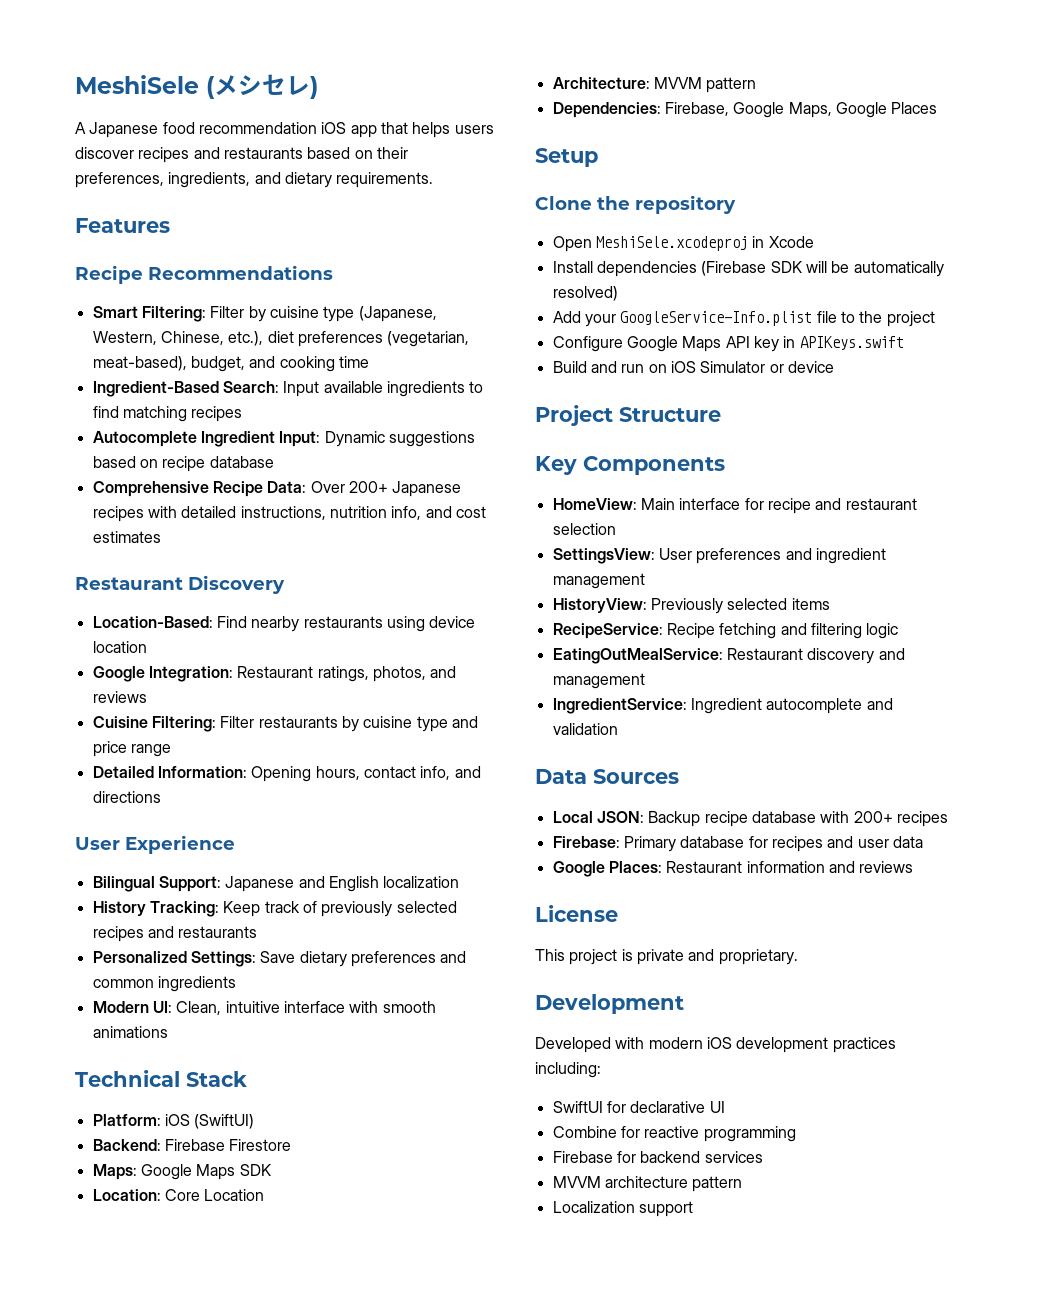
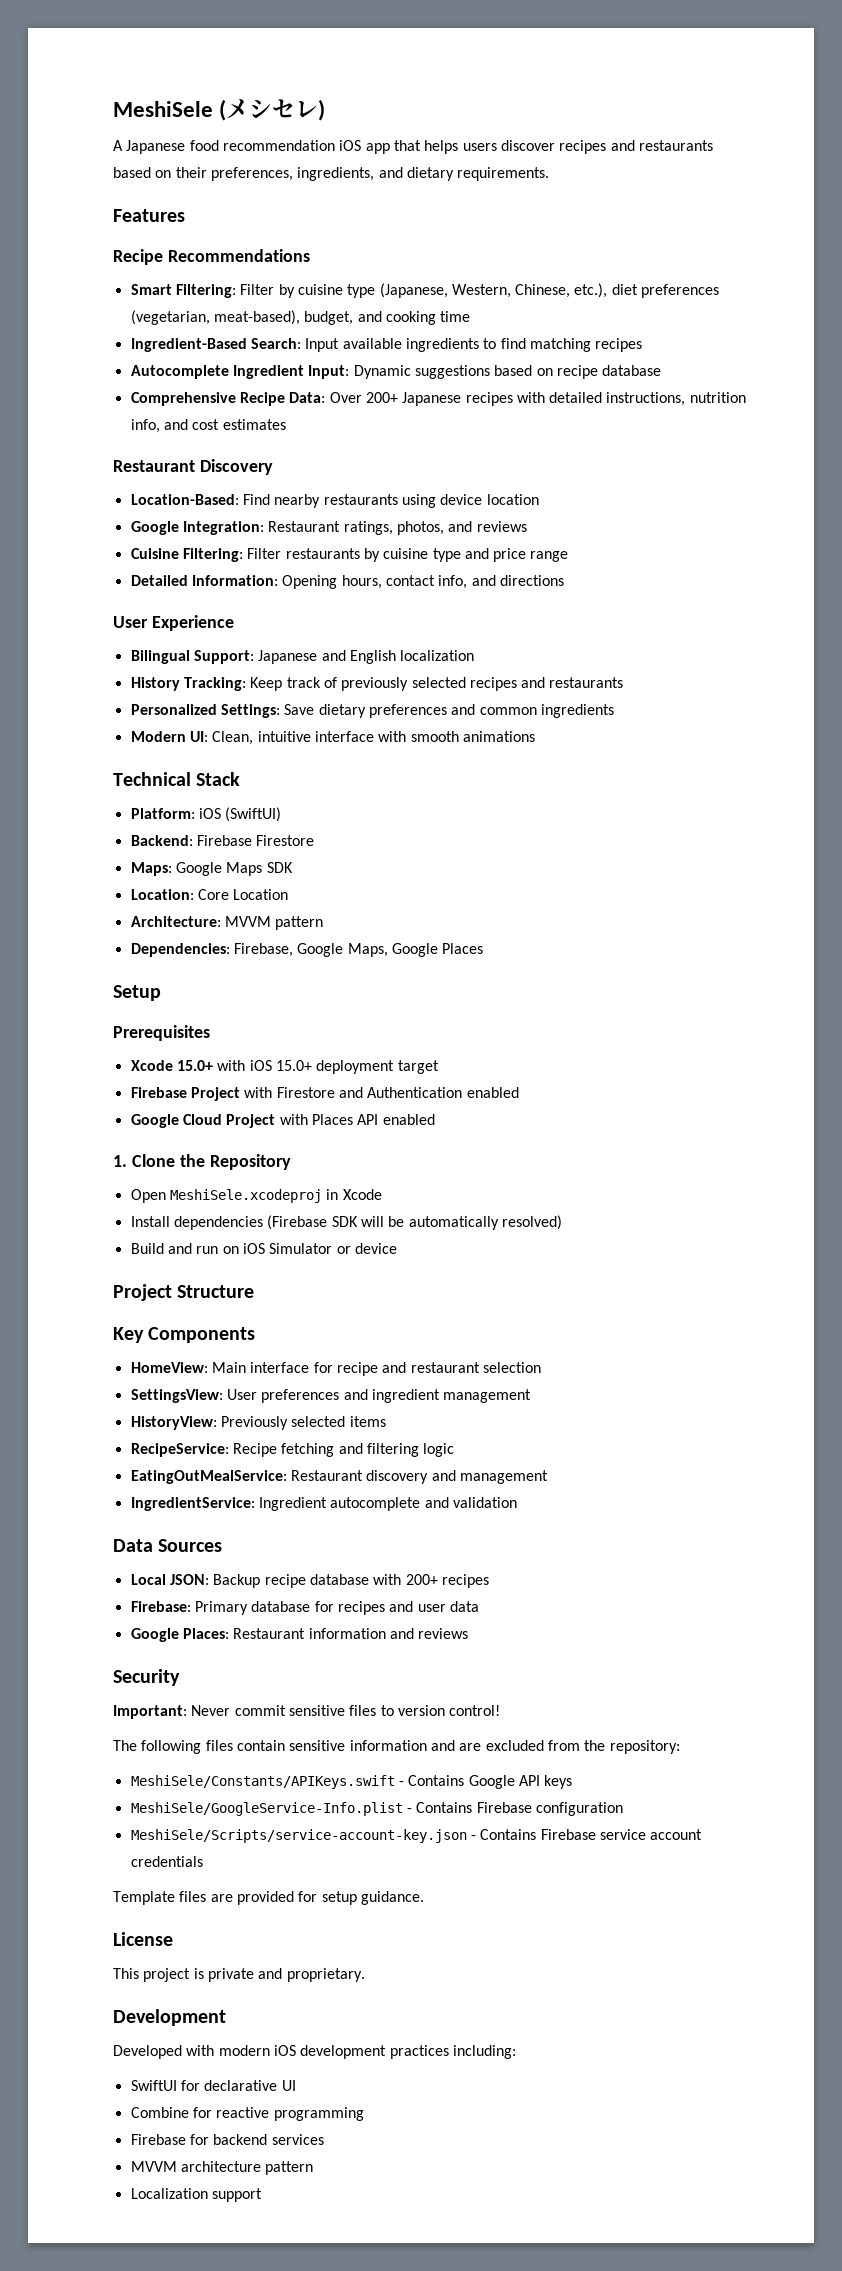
- Clone the repository
+ Prerequisites
+ Xcode 15.0+ with iOS 15.0+ deployment target
+ Firebase Project with Firestore and Authentication enabled
+ Google Cloud Project with Places API enabled
+ 1. Clone the Repository
- Add your GoogleService-Info.plist file to the project
- Configure Google Maps API key in APIKeys.swift
+ Security
+ Important: Never commit sensitive files to version control!
+ The following files contain sensitive information and are excluded from the repository:
+ MeshiSele/Constants/APIKeys.swift - Contains Google API keys
+ MeshiSele/GoogleService-Info.plist - Contains Firebase configuration
+ MeshiSele/Scripts/service-account-key.json - Contains Firebase service account credentials
+ Template files are provided for setup guidance.

